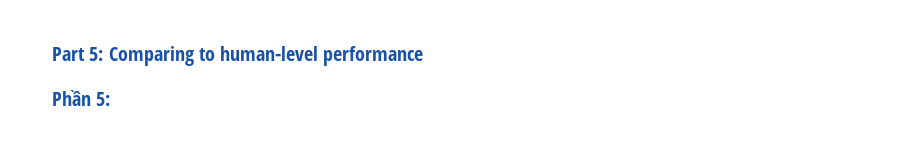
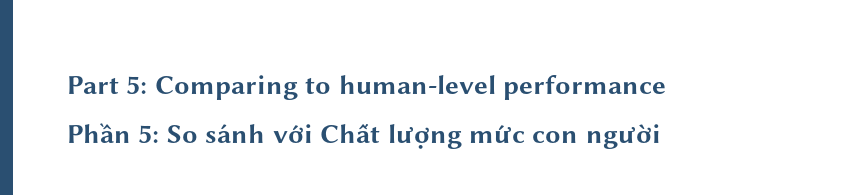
- Phần 5:
+ Phần 5: So sánh với Chất lượng mức con người

